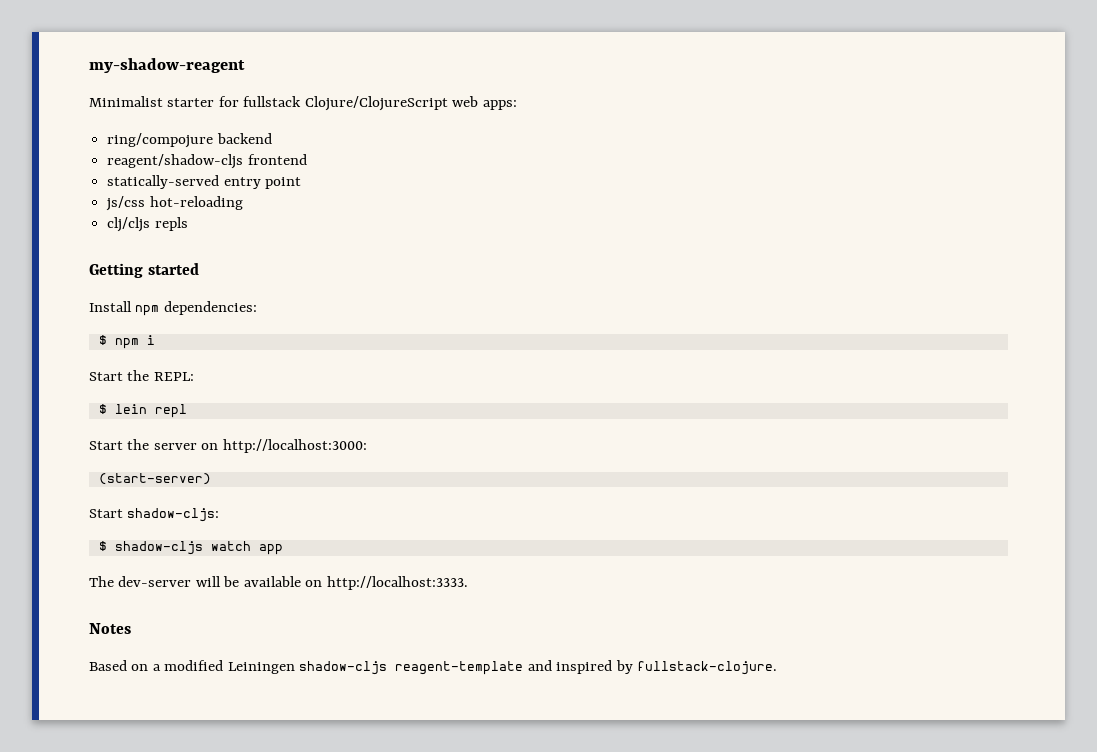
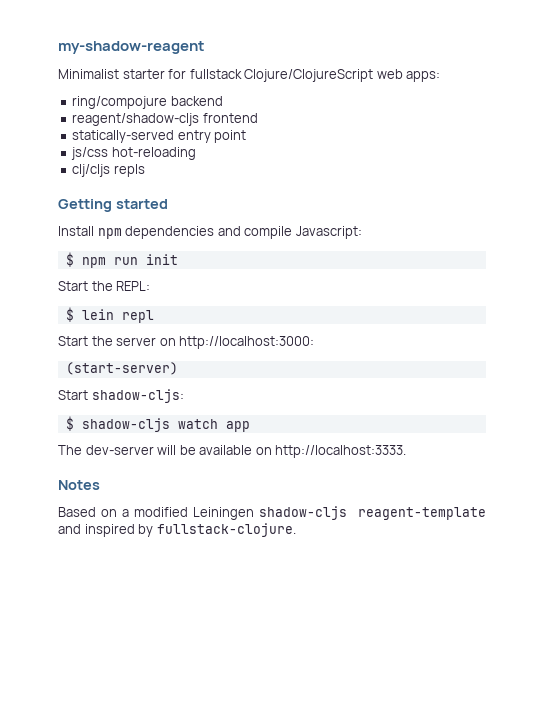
- Install npm dependencies:
+ Install npm dependencies and compile Javascript:
- $ npm i
+ $ npm run init

